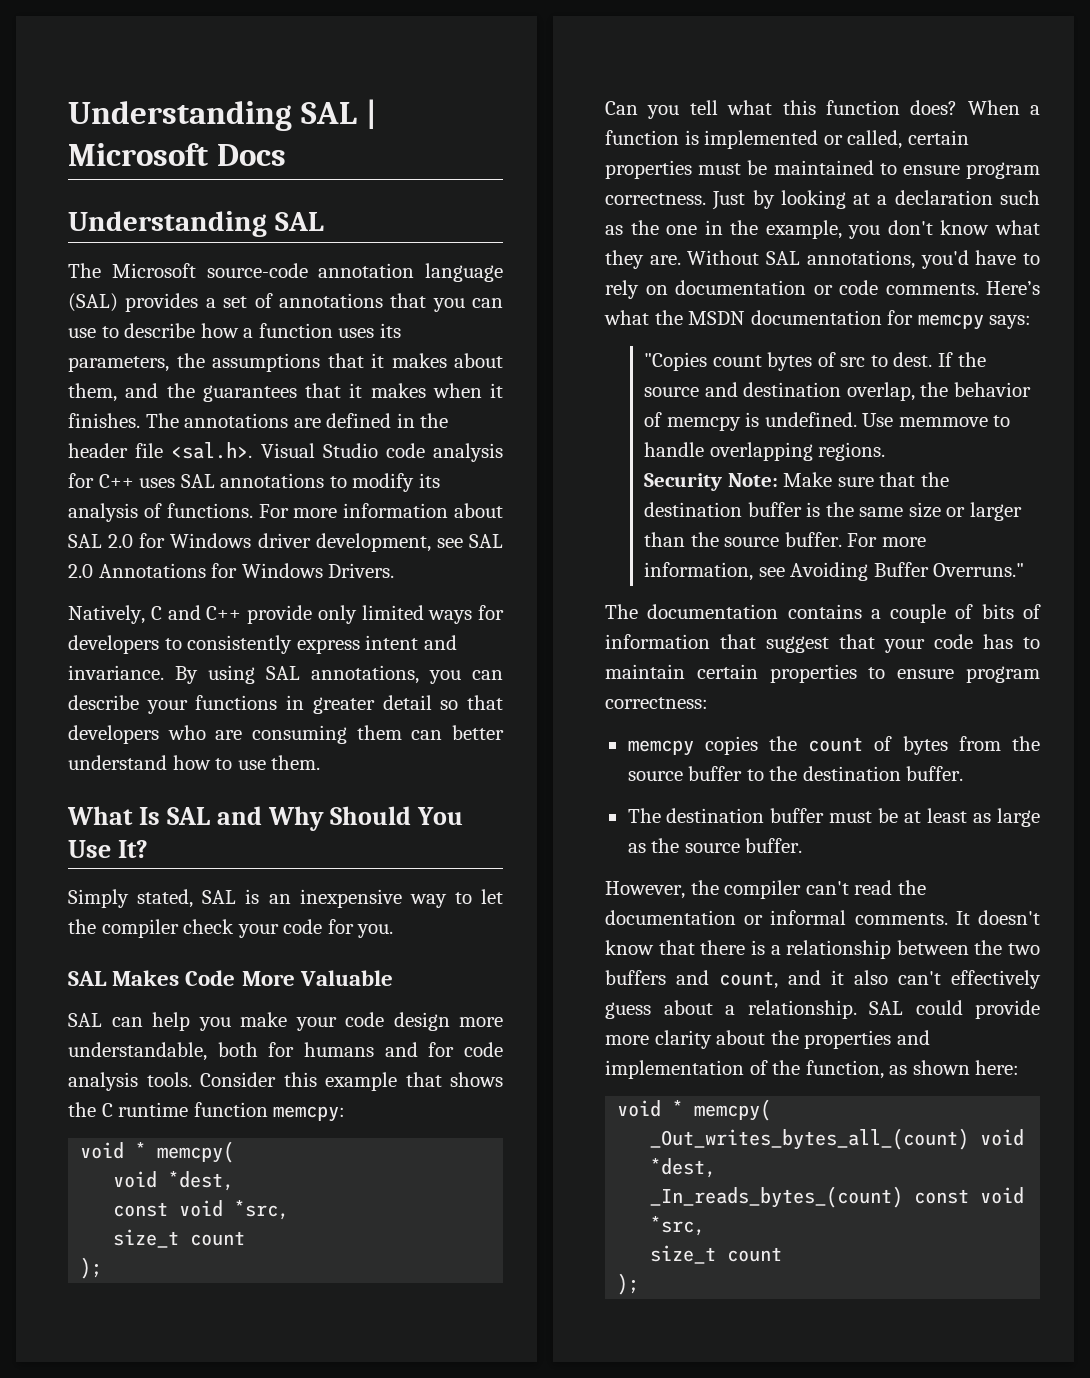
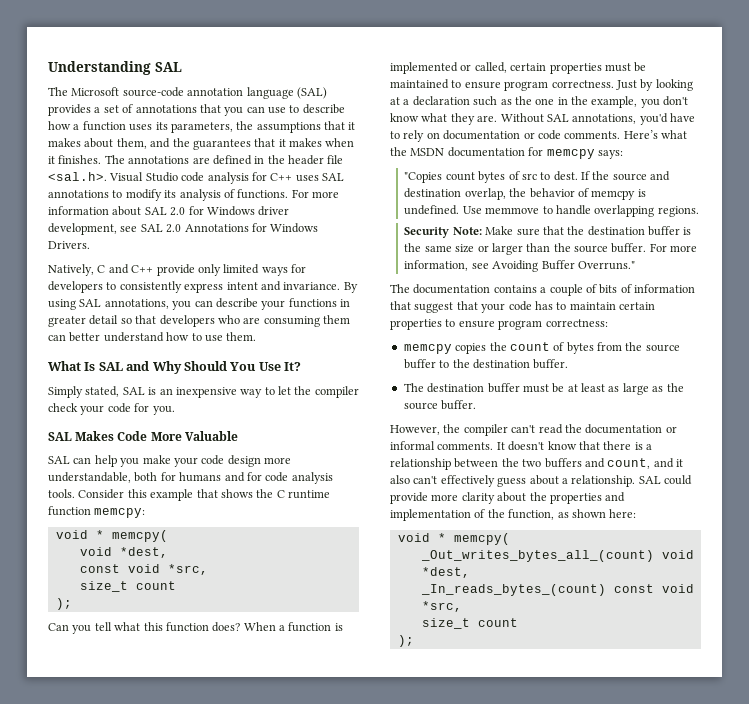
- Understanding SAL | Microsoft Docs

